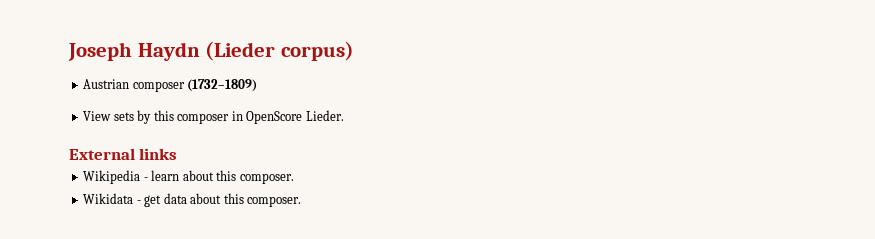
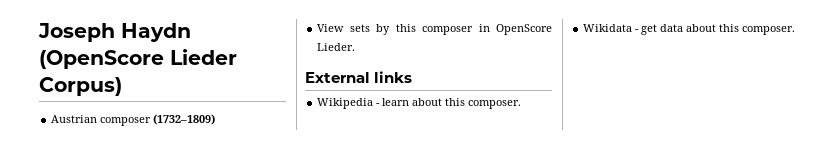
- Joseph Haydn (Lieder corpus)
+ Joseph Haydn (OpenScore Lieder Corpus)

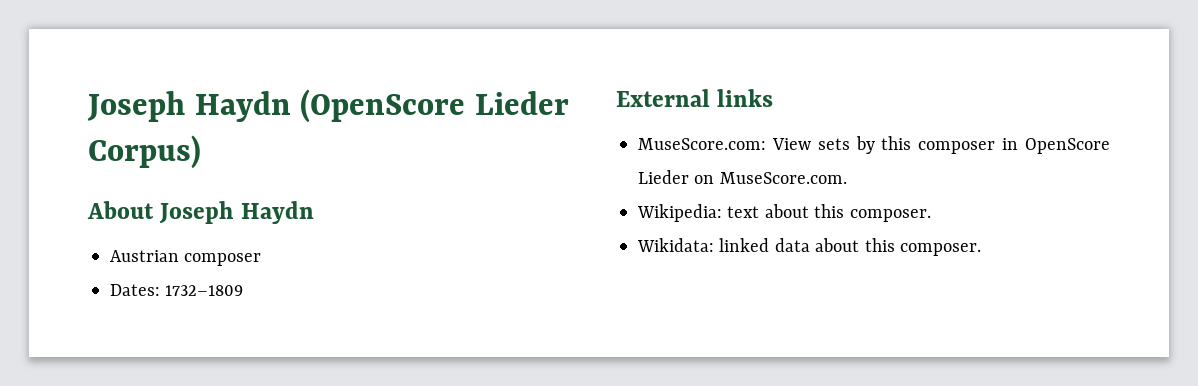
+ About Joseph Haydn
- Austrian composer (1732–1809)
- View sets by this composer in OpenScore Lieder.
+ Austrian composer
+ Dates: 1732–1809
  External links
- Wikipedia - learn about this composer.
+ MuseScore.com: View sets by this composer in OpenScore Lieder on MuseScore.com.
+ Wikipedia: text about this composer.
- Wikidata - get data about this composer.
+ Wikidata: linked data about this composer.

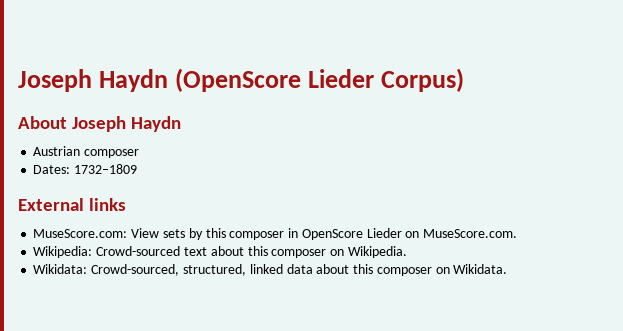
- Wikipedia: text about this composer.
+ Wikipedia: Crowd-sourced text about this composer on Wikipedia.
- Wikidata: linked data about this composer.
+ Wikidata: Crowd-sourced, structured, linked data about this composer on Wikidata.

